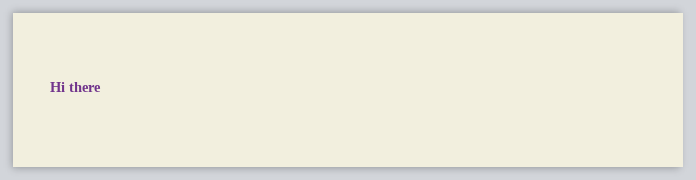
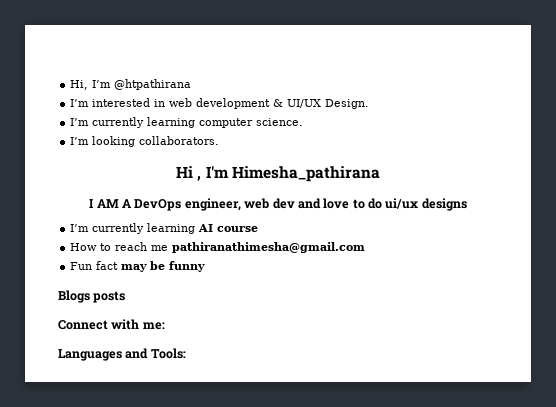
- Hi there
+ Hi, I’m @htpathirana
+ I’m interested in web development & UI/UX Design.
+ I’m currently learning computer science.
+ I’m looking collaborators.
+ Hi , I'm Himesha_pathirana
+ I AM A DevOps engineer, web dev and love to do ui/ux designs
+ I’m currently learning AI course
+ How to reach me pathiranathimesha@gmail.com
+ Fun fact may be funny
+ Blogs posts
+ Connect with me:
+ Languages and Tools:

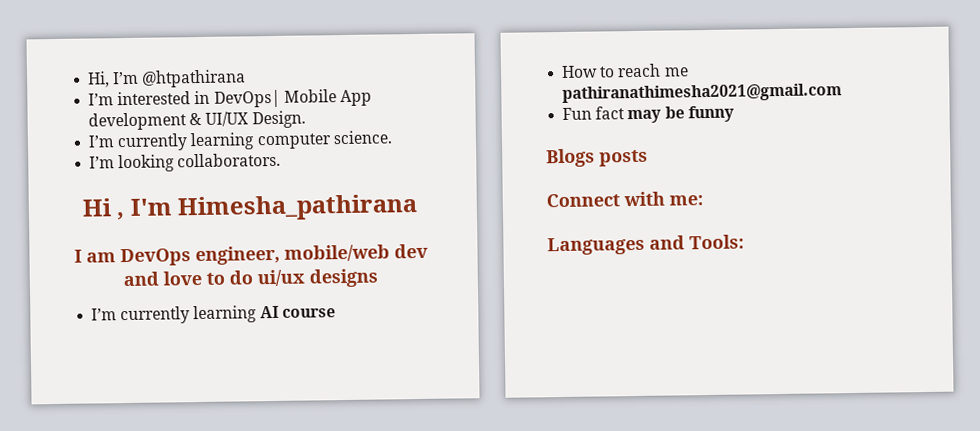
- I’m interested in web development & UI/UX Design.
+ I’m interested in DevOps| Mobile App development & UI/UX Design.
- I AM A DevOps engineer, web dev and love to do ui/ux designs
+ I am DevOps engineer, mobile/web dev and love to do ui/ux designs
- How to reach me pathiranathimesha@gmail.com
+ How to reach me pathiranathimesha2021@gmail.com

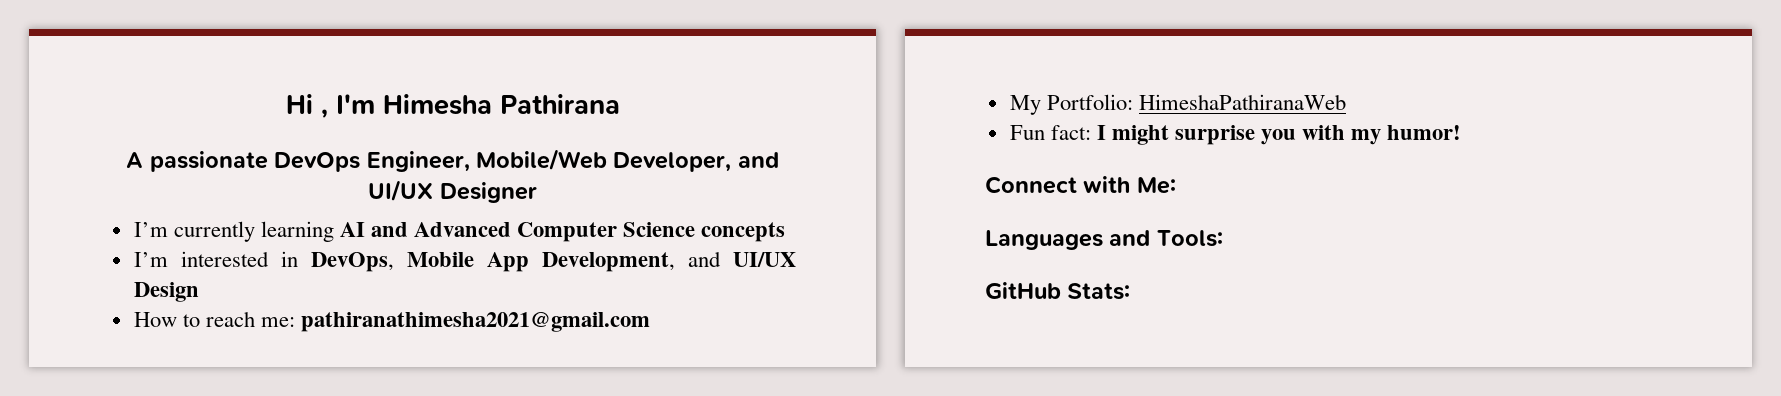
- Hi, I’m @htpathirana
- I’m interested in DevOps| Mobile App development & UI/UX Design.
- I’m currently learning computer science.
- I’m looking collaborators.
- Hi , I'm Himesha_pathirana
- I am DevOps engineer, mobile/web dev and love to do ui/ux designs
- I’m currently learning AI course
+ Hi , I'm Himesha Pathirana
+ A passionate DevOps Engineer, Mobile/Web Developer, and UI/UX Designer
+ I’m currently learning AI and Advanced Computer Science concepts
+ I’m interested in DevOps, Mobile App Development, and UI/UX Design
- How to reach me pathiranathimesha2021@gmail.com
+ How to reach me: pathiranathimesha2021@gmail.com
- Fun fact may be funny
- Blogs posts
+ My Portfolio: HimeshaPathiranaWeb
+ Fun fact: I might surprise you with my humor!
- Connect with me:
+ Connect with Me:
+ GitHub Stats:

